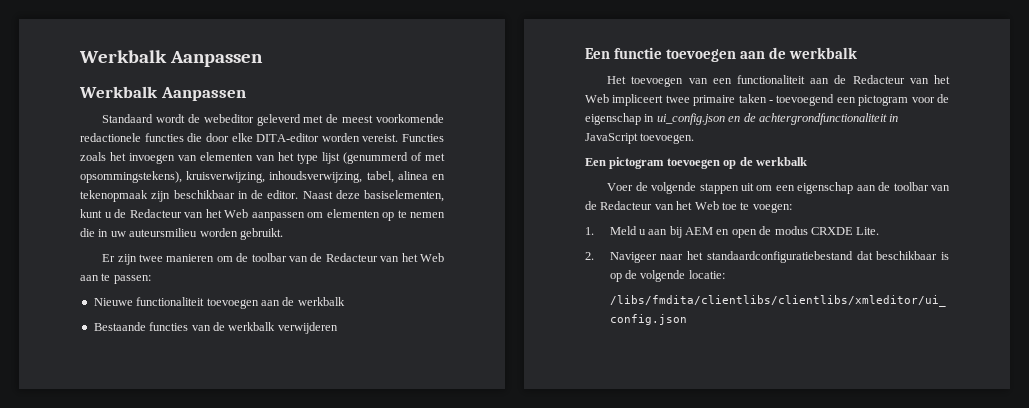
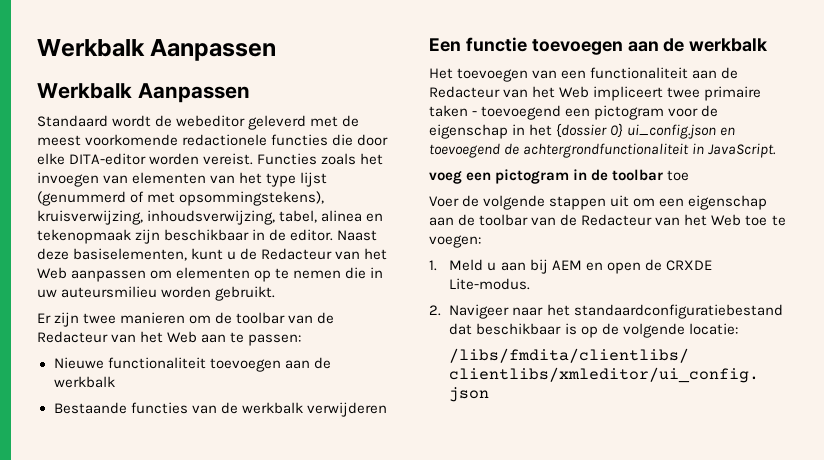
- Het toevoegen van een functionaliteit aan de Redacteur van het Web impliceert twee primaire taken - toevoegend een pictogram voor de eigenschap in ui_config.json en de achtergrondfunctionaliteit in JavaScript toevoegen.
- Een pictogram toevoegen op de werkbalk
+ Het toevoegen van een functionaliteit aan de Redacteur van het Web impliceert twee primaire taken - toevoegend een pictogram voor de eigenschap in het {dossier 0} ui_config.json en toevoegend de achtergrondfunctionaliteit in JavaScript.
+ voeg een pictogram in de toolbar toe
- 1. Meld u aan bij AEM en open de modus CRXDE Lite.
+ 1. Meld u aan bij AEM en open de CRXDE Lite-modus.

